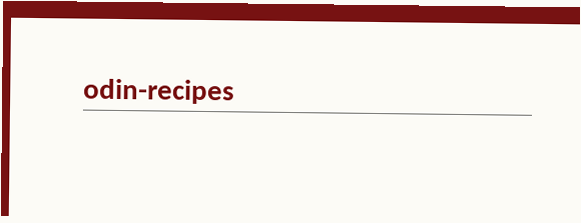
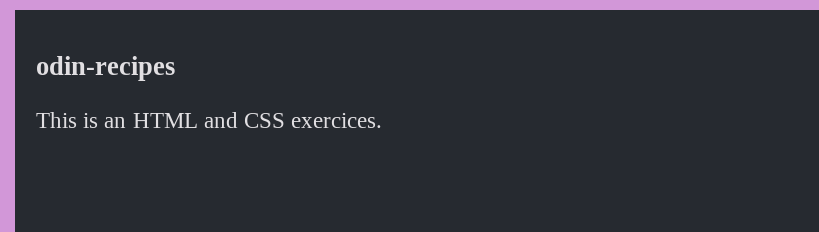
+ This is an HTML and CSS exercices.

